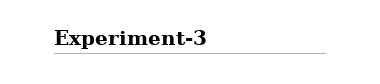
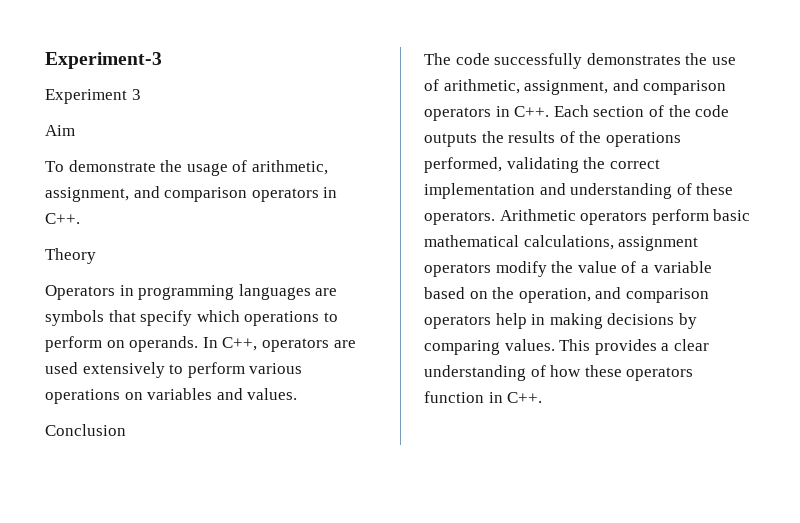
+ Experiment 3
+ Aim
+ To demonstrate the usage of arithmetic, assignment, and comparison operators in C++.
+ Theory
+ Operators in programming languages are symbols that specify which operations to perform on operands. In C++, operators are used extensively to perform various operations on variables and values.
+ Conclusion
+ The code successfully demonstrates the use of arithmetic, assignment, and comparison operators in C++. Each section of the code outputs the results of the operations performed, validating the correct implementation and understanding of these operators. Arithmetic operators perform basic mathematical calculations, assignment operators modify the value of a variable based on the operation, and comparison operators help in making decisions by comparing values. This provides a clear understanding of how these operators function in C++.

